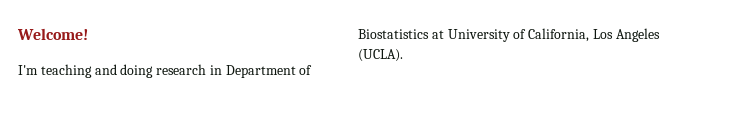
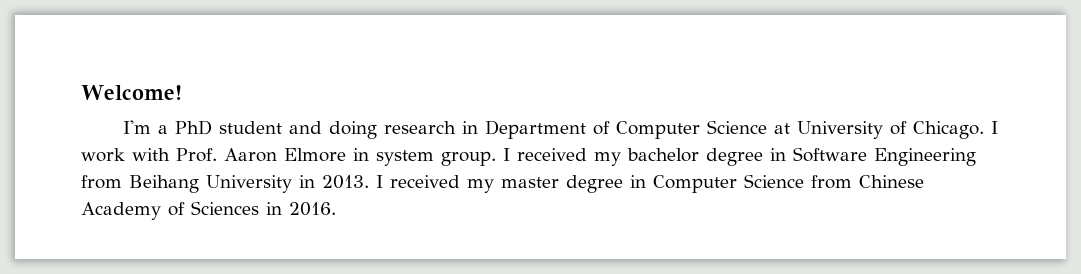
- I'm teaching and doing research in Department of Biostatistics at University of California, Los Angeles (UCLA).
+ I'm a PhD student and doing research in Department of Computer Science at University of Chicago. I work with Prof. Aaron Elmore in system group. I received my bachelor degree in Software Engineering from Beihang University in 2013. I received my master degree in Computer Science from Chinese Academy of Sciences in 2016.

